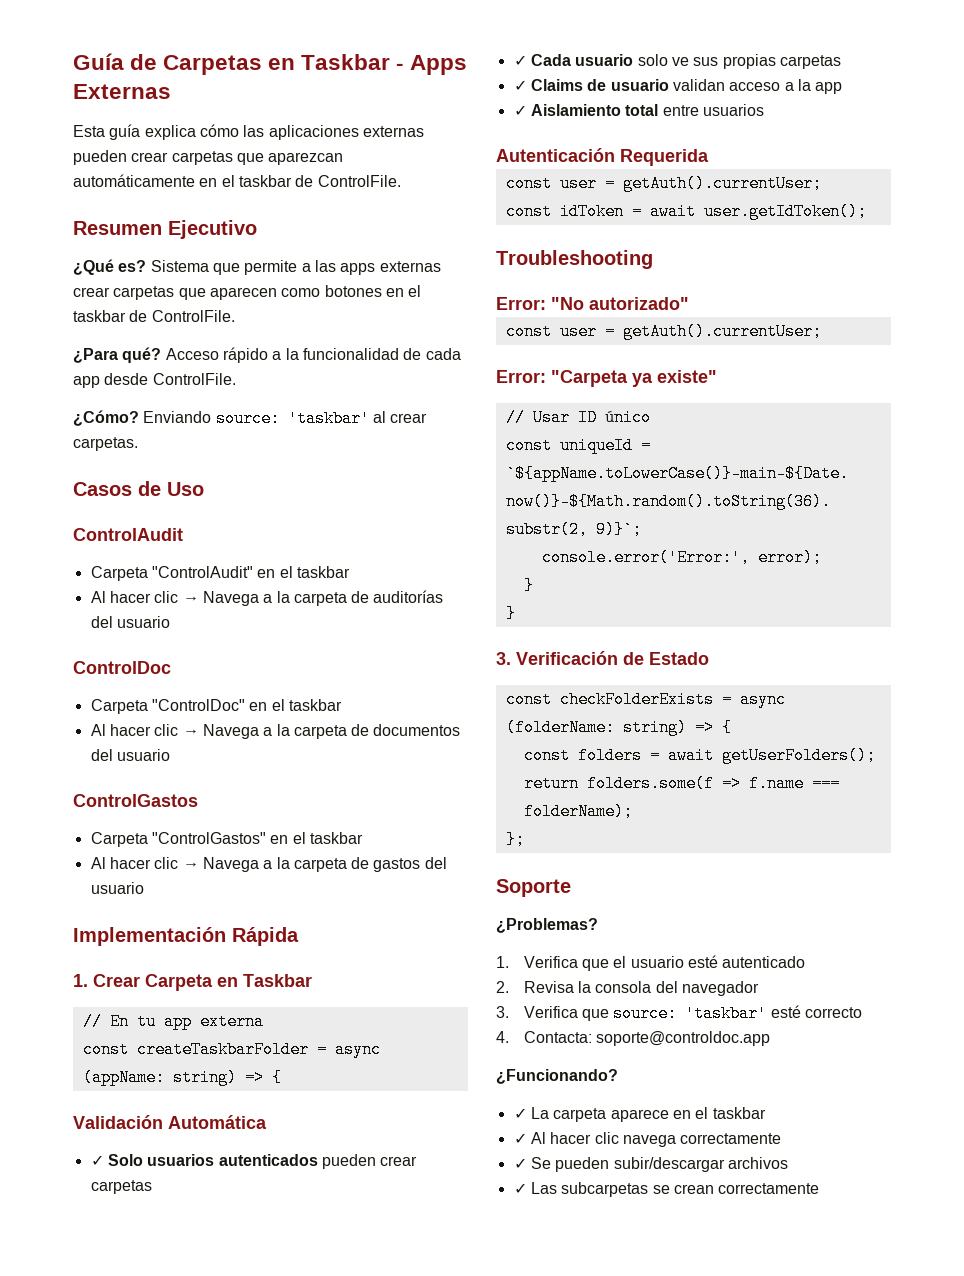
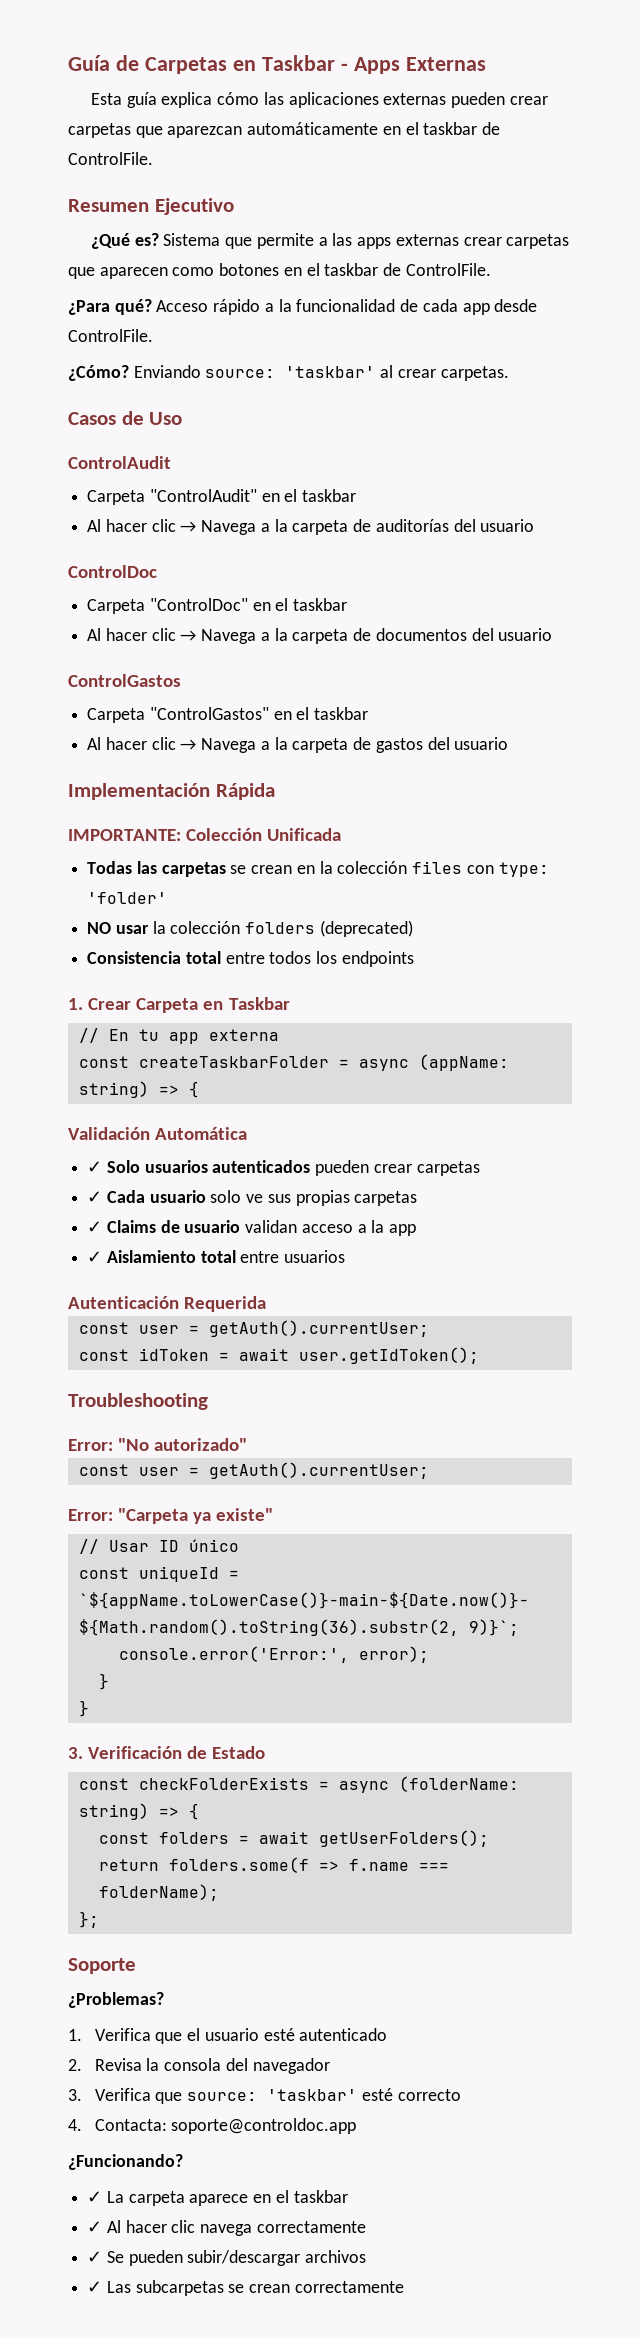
+ IMPORTANTE: Colección Unificada
+ Todas las carpetas se crean en la colección files con type: 'folder'
+ NO usar la colección folders (deprecated)
+ Consistencia total entre todos los endpoints

